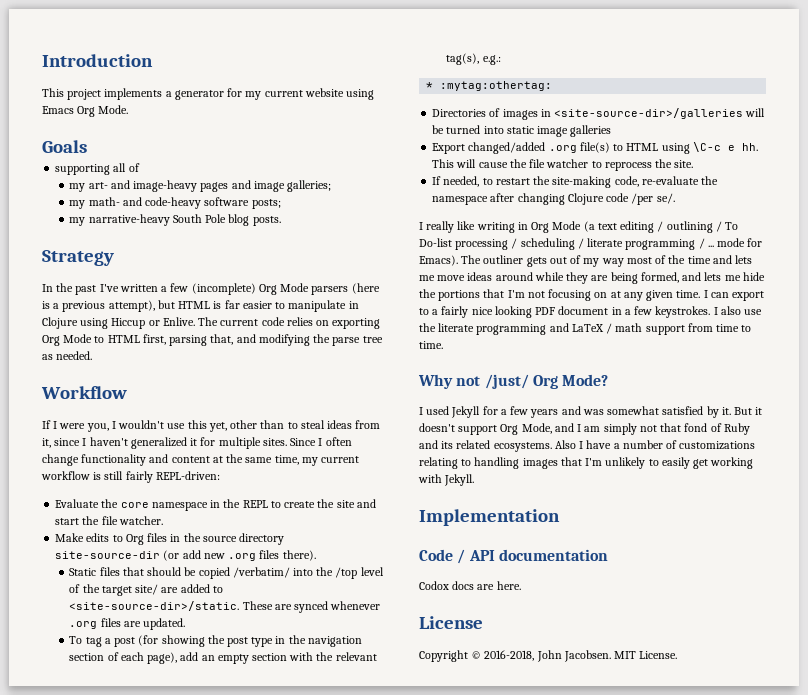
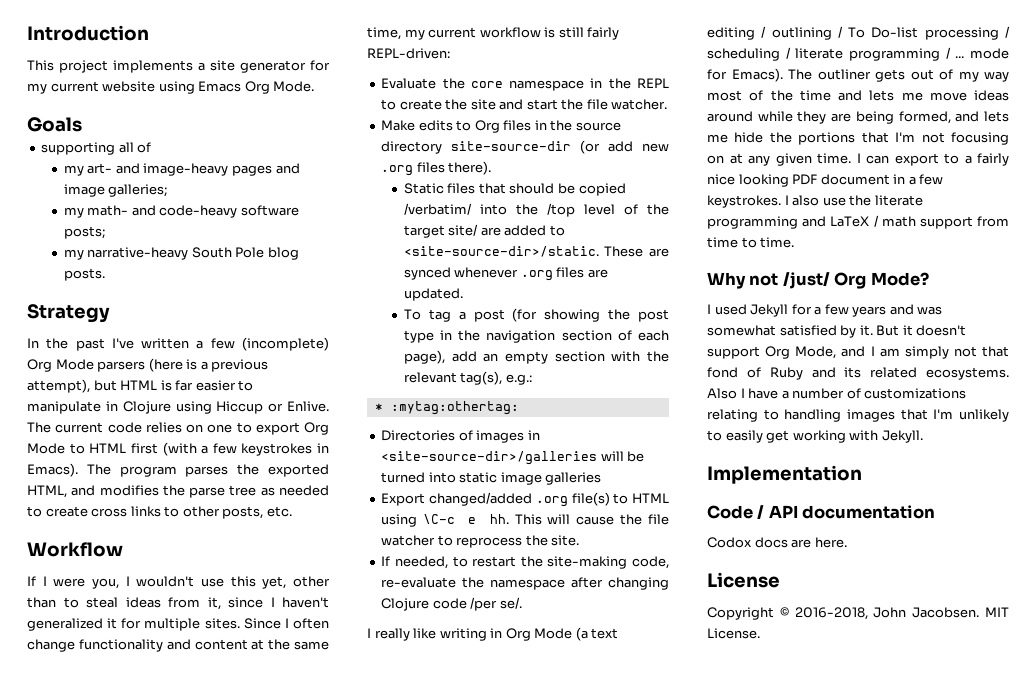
- This project implements a generator for my current website using Emacs Org Mode.
+ This project implements a site generator for my current website using Emacs Org Mode.
- The current code relies on exporting Org Mode to HTML first, parsing that, and modifying the parse tree as needed.
+ The current code relies on one to export Org Mode to HTML first (with a few keystrokes in Emacs). The program parses the exported HTML, and modifies the parse tree as needed to create cross links to other posts, etc.

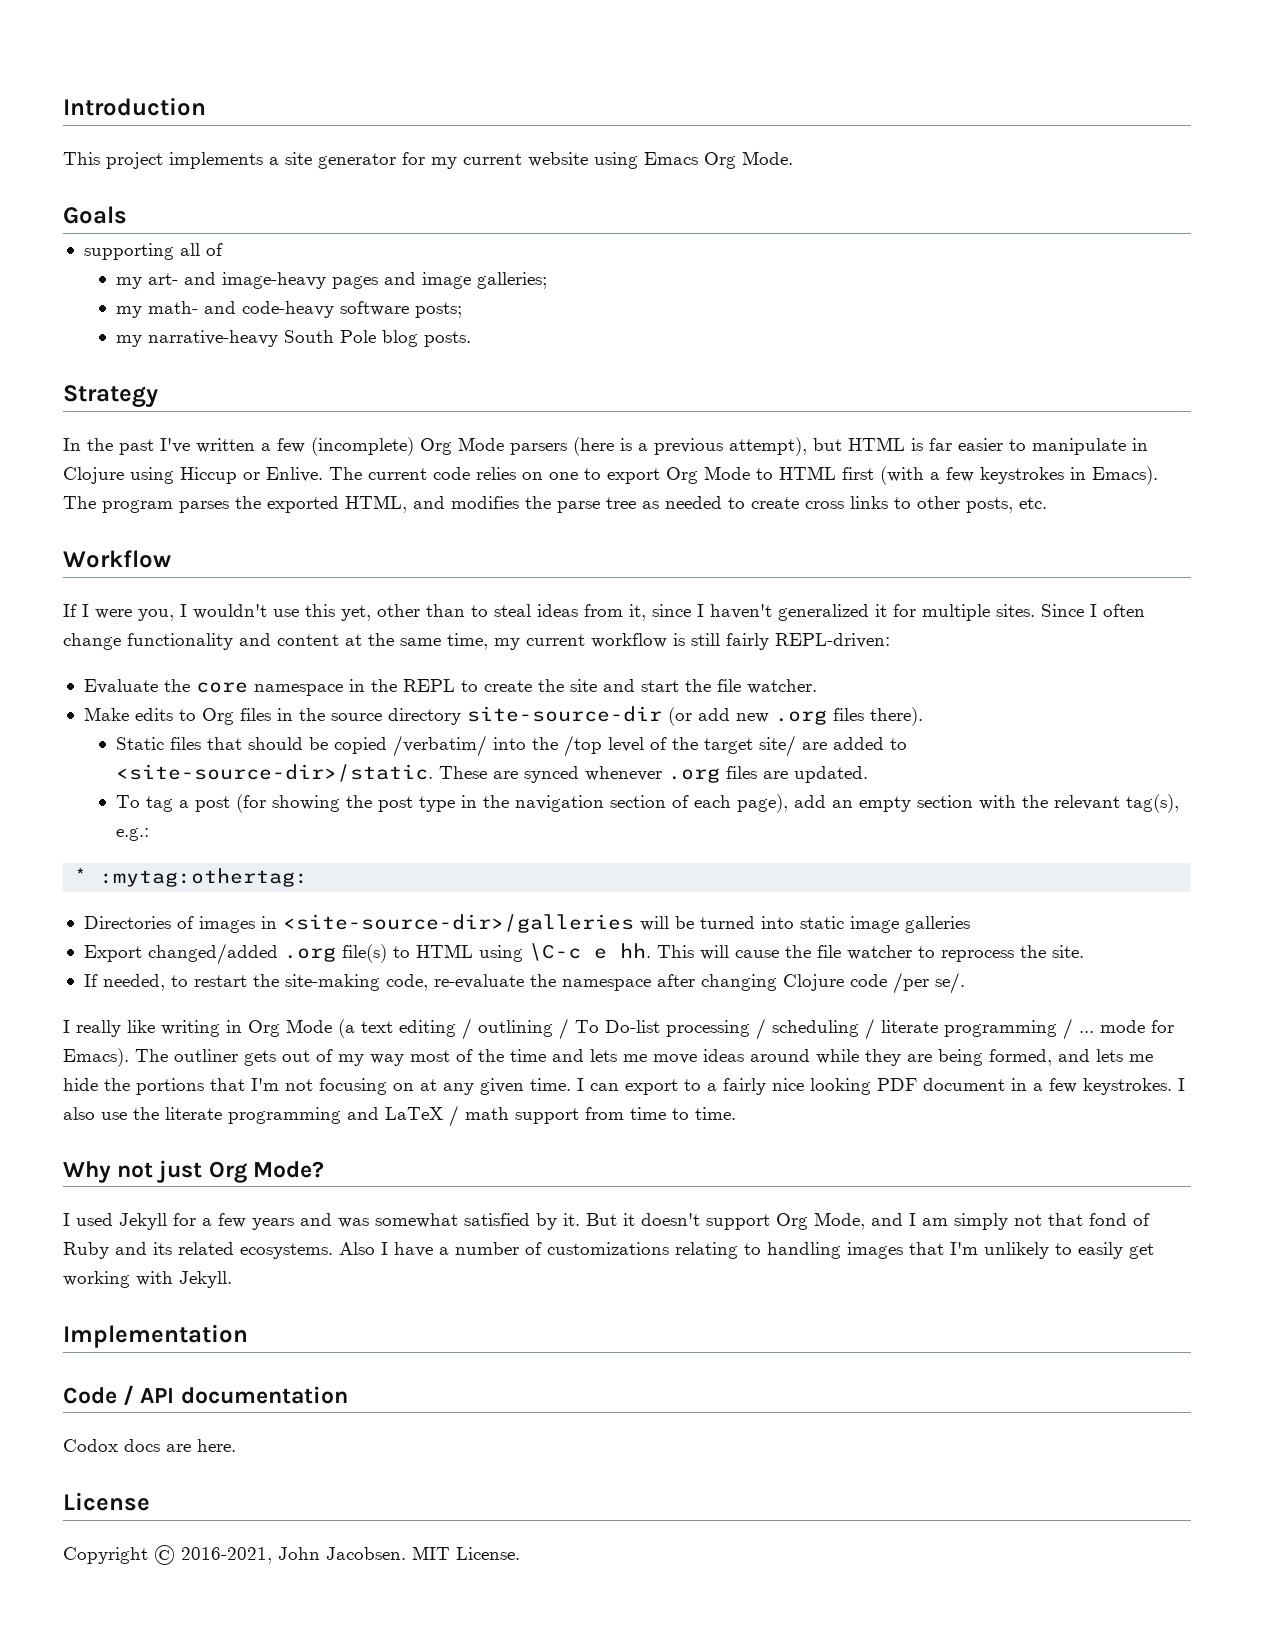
- Why not /just/ Org Mode?
+ Why not just Org Mode?
- Copyright © 2016-2018, John Jacobsen.
+ Copyright © 2016-2021, John Jacobsen.

